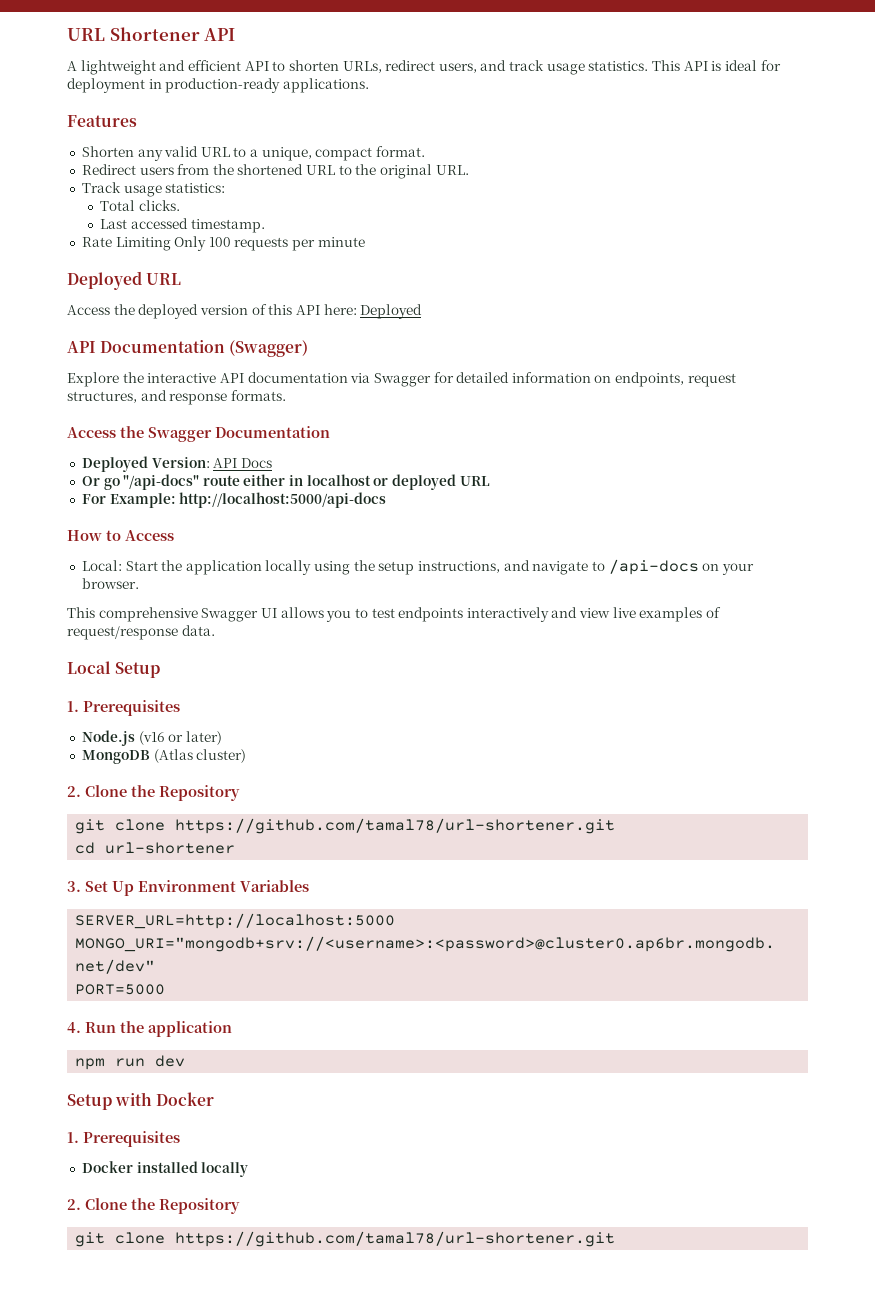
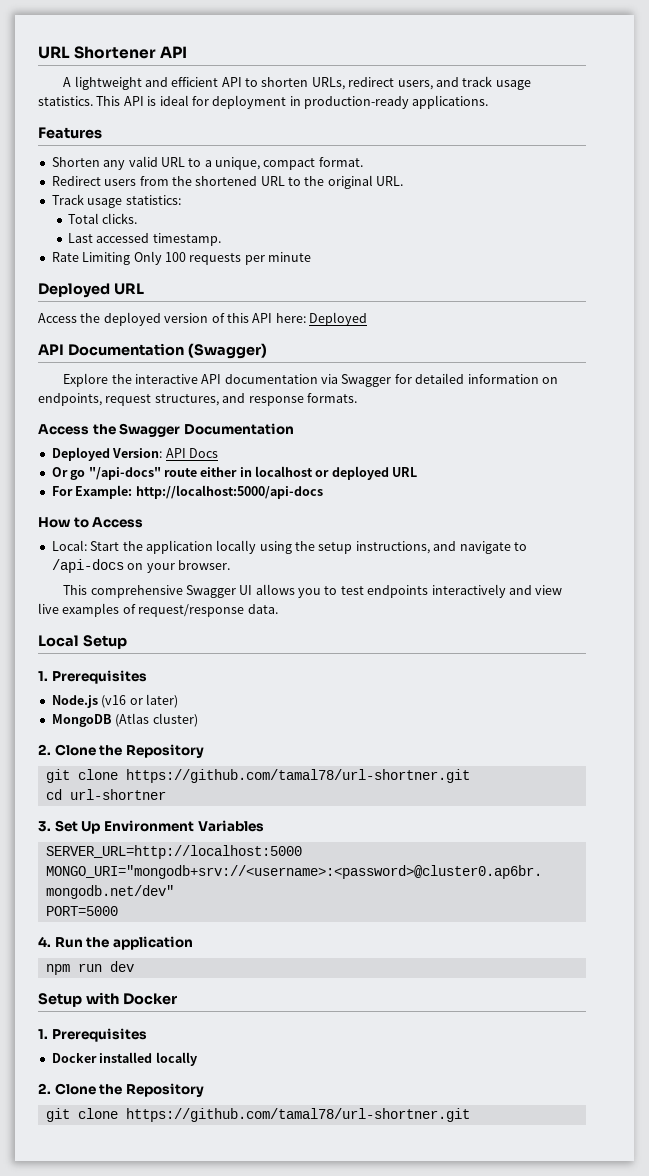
  MongoDB (Atlas cluster)
  2. Clone the Repository
- git clone https://github.com/tamal78/url-shortener.git
+ git clone https://github.com/tamal78/url-shortner.git
- cd url-shortener
+ cd url-shortner
  Docker installed locally
  2. Clone the Repository
- git clone https://github.com/tamal78/url-shortener.git
+ git clone https://github.com/tamal78/url-shortner.git

